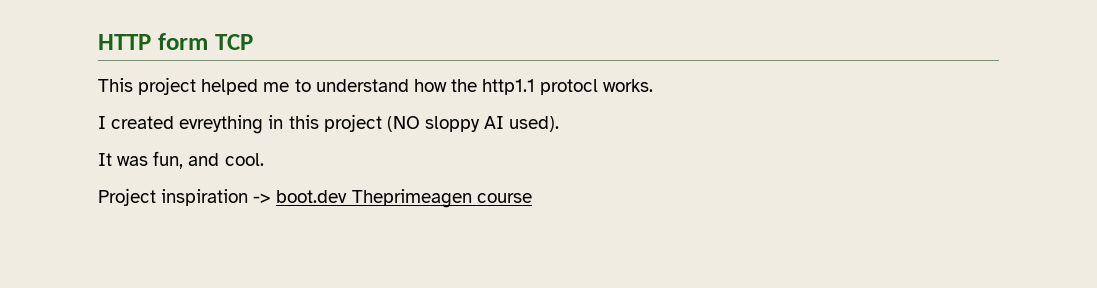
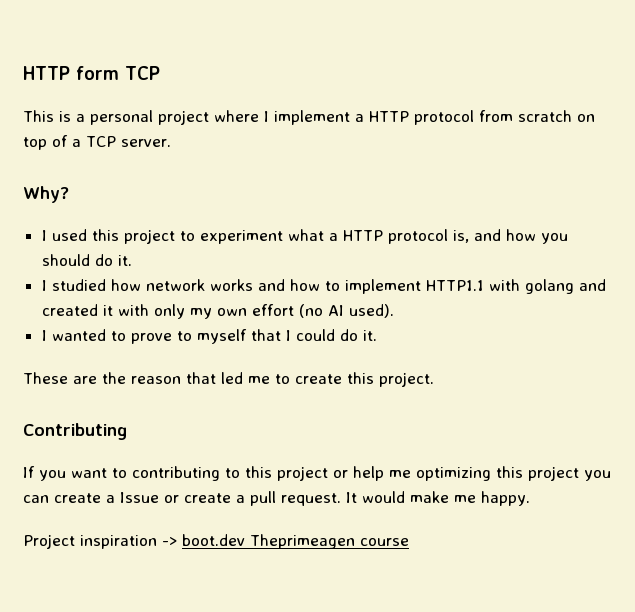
- This project helped me to understand how the http1.1 protocl works.
- I created evreything in this project (NO sloppy AI used).
- It was fun, and cool.
+ This is a personal project where I implement a HTTP protocol from scratch on top of a TCP server.
+ Why?
+ I used this project to experiment what a HTTP protocol is, and how you should do it.
+ I studied how network works and how to implement HTTP1.1 with golang and created it with only my own effort (no AI used).
+ I wanted to prove to myself that I could do it.
+ These are the reason that led me to create this project.
+ Contributing
+ If you want to contributing to this project or help me optimizing this project you can create a Issue or create a pull request. It would make me happy.

